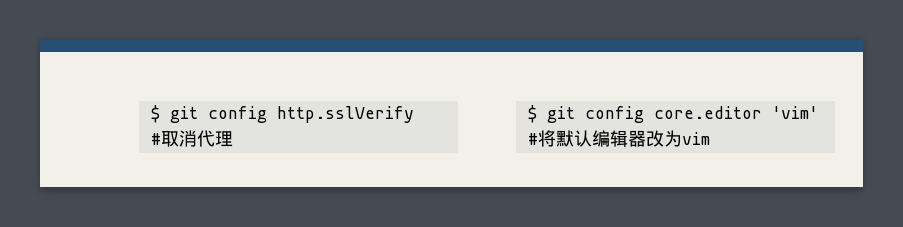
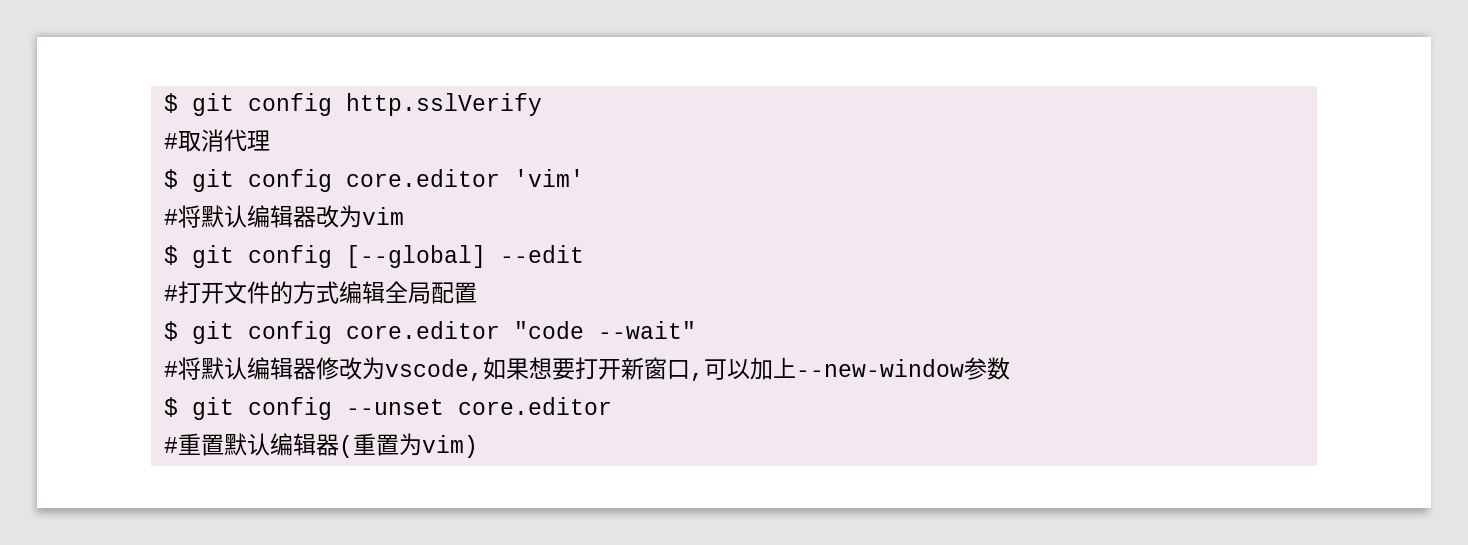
+ $ git config [--global] --edit
+ #打开文件的方式编辑全局配置
+ $ git config core.editor "code --wait"
+ #将默认编辑器修改为vscode,如果想要打开新窗口,可以加上--new-window参数
+ $ git config --unset core.editor
+ #重置默认编辑器(重置为vim)

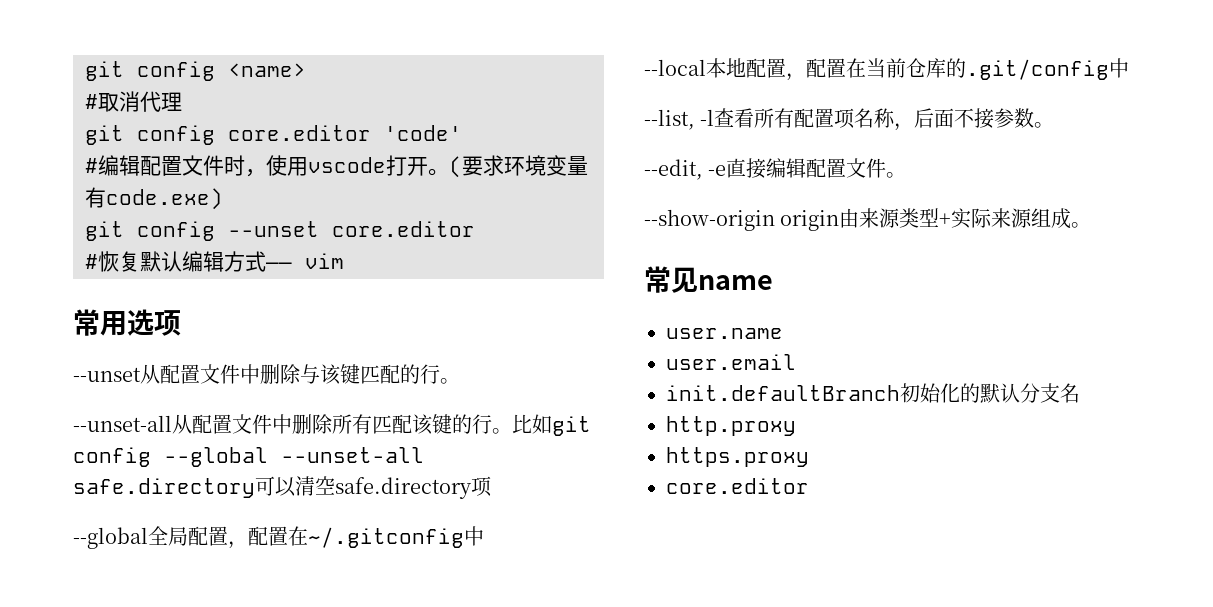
- $ git config http.sslVerify
+ git config <name>
- $ git config core.editor 'vim'
- #将默认编辑器改为vim
- $ git config [--global] --edit
- #打开文件的方式编辑全局配置
- $ git config core.editor "code --wait"
- #将默认编辑器修改为vscode,如果想要打开新窗口,可以加上--new-window参数
- $ git config --unset core.editor
+ git config core.editor 'code'
+ #编辑配置文件时，使用vscode打开。(要求环境变量有code.exe)
+ git config --unset core.editor
- #重置默认编辑器(重置为vim)
+ #恢复默认编辑方式—— vim
+ 常用选项
+ --unset从配置文件中删除与该键匹配的行。
+ --unset-all从配置文件中删除所有匹配该键的行。比如git config --global --unset-all safe.directory可以清空safe.directory项
+ --global全局配置，配置在~/.gitconfig中
+ --local本地配置，配置在当前仓库的.git/config中
+ --list, -l查看所有配置项名称，后面不接参数。
+ --edit, -e直接编辑配置文件。
+ --show-origin origin由来源类型+实际来源组成。
+ 常见name
+ user.name
+ user.email
+ init.defaultBranch初始化的默认分支名
+ http.proxy
+ https.proxy
+ core.editor

